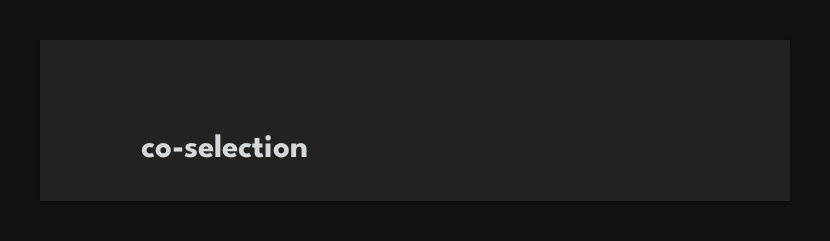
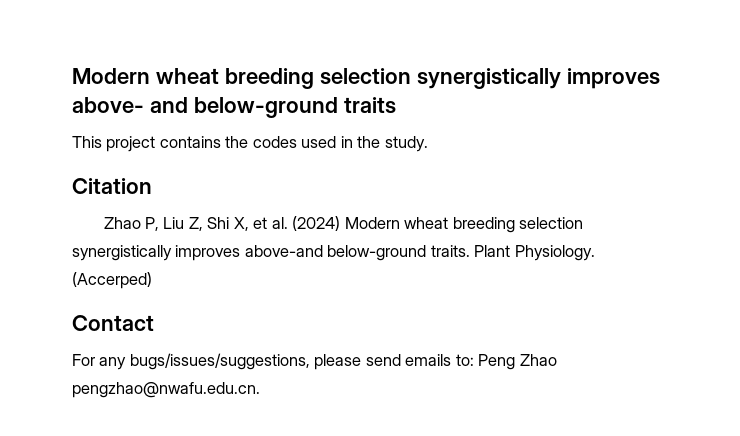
- co-selection
+ Modern wheat breeding selection synergistically improves above- and below-ground traits
+ This project contains the codes used in the study.
+ Citation
+ Zhao P, Liu Z, Shi X, et al. (2024) Modern wheat breeding selection synergistically improves above-and below-ground traits. Plant Physiology. (Accerped)
+ Contact
+ For any bugs/issues/suggestions, please send emails to: Peng Zhao pengzhao@nwafu.edu.cn.

